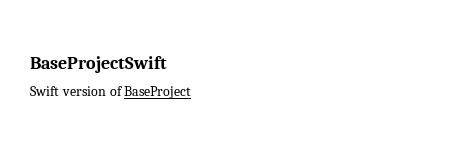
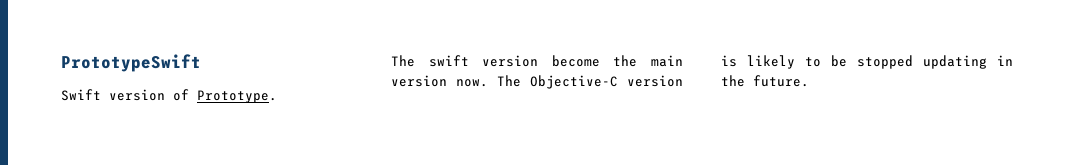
- BaseProjectSwift
+ PrototypeSwift
- Swift version of BaseProject
+ Swift version of Prototype.
+ The swift version become the main version now. The Objective-C version is likely to be stopped updating in the future.

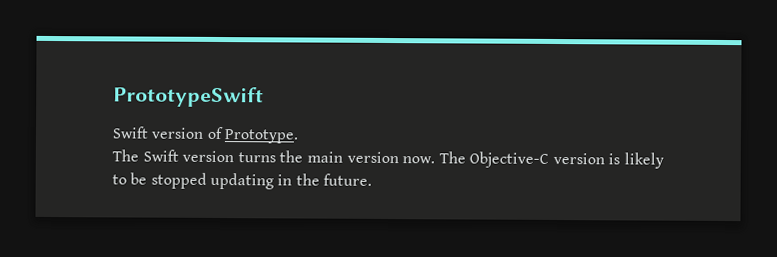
- The swift version become the main version now.
+ The Swift version turns the main version now.

